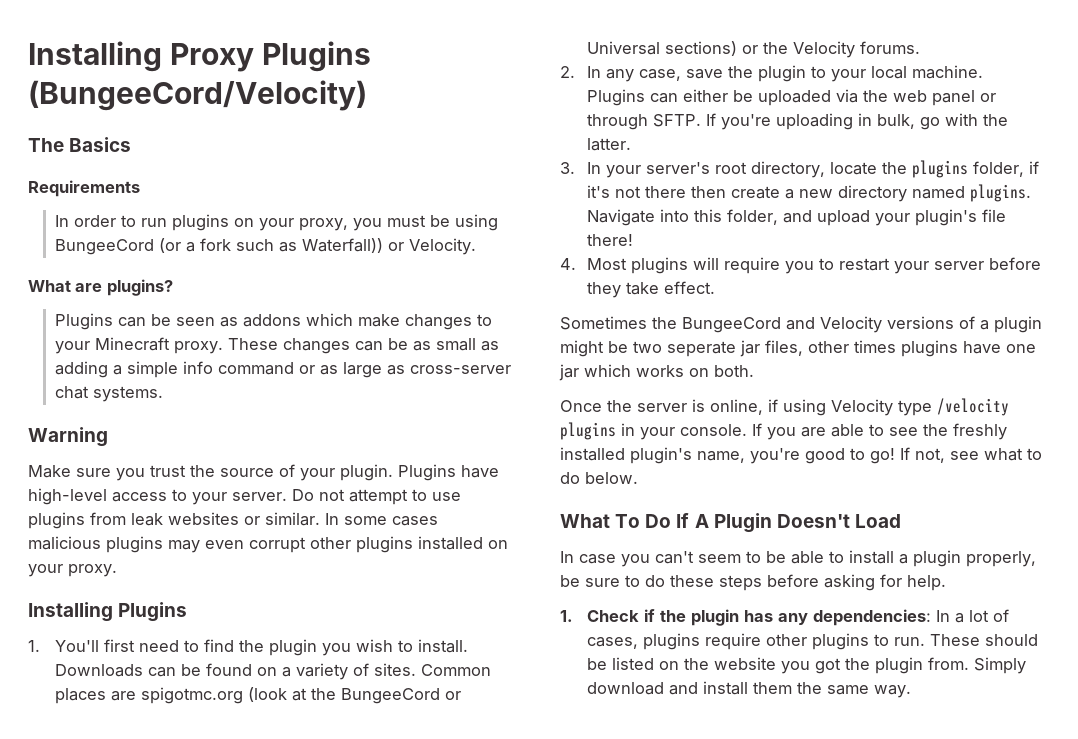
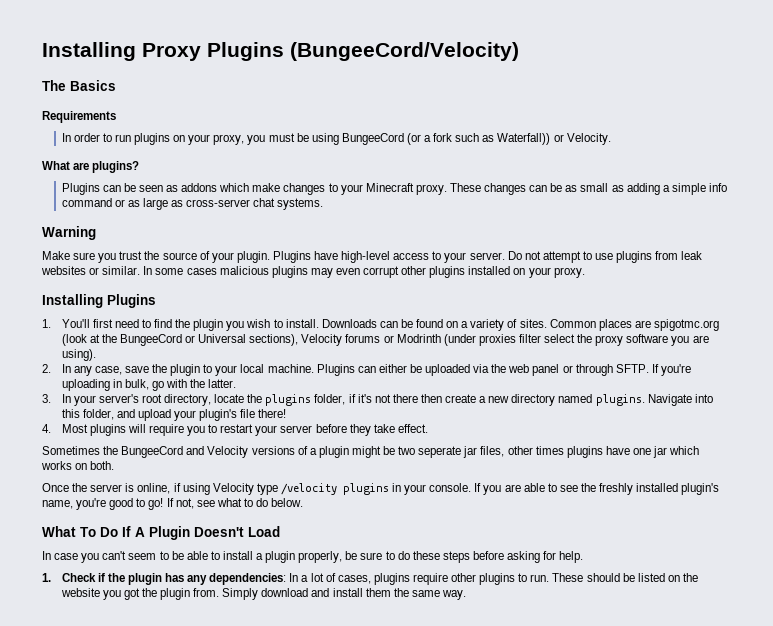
- Common places are spigotmc.org (look at the BungeeCord or Universal sections) or the Velocity forums.
+ Common places are spigotmc.org (look at the BungeeCord or Universal sections), Velocity forums or Modrinth (under proxies filter select the proxy software you are using).

